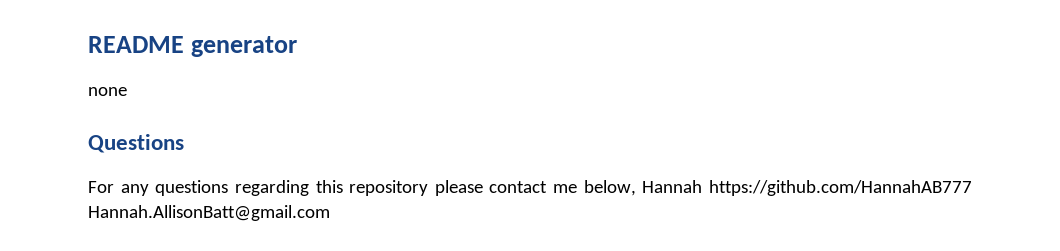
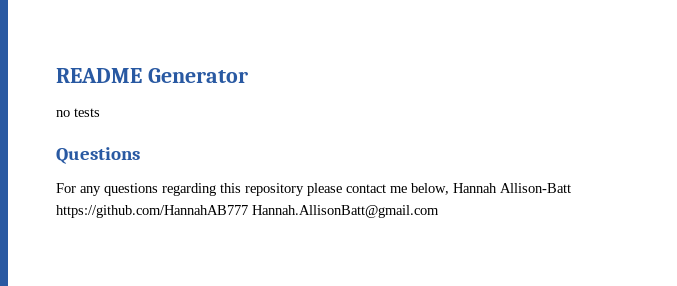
- README generator
- none
+ README Generator
+ no tests
- For any questions regarding this repository please contact me below, Hannah https://github.com/HannahAB777 Hannah.AllisonBatt@gmail.com
+ For any questions regarding this repository please contact me below, Hannah Allison-Batt https://github.com/HannahAB777 Hannah.AllisonBatt@gmail.com

